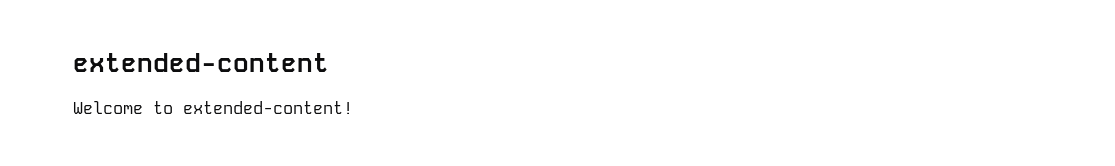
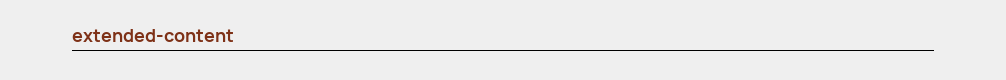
- Welcome to extended-content!

